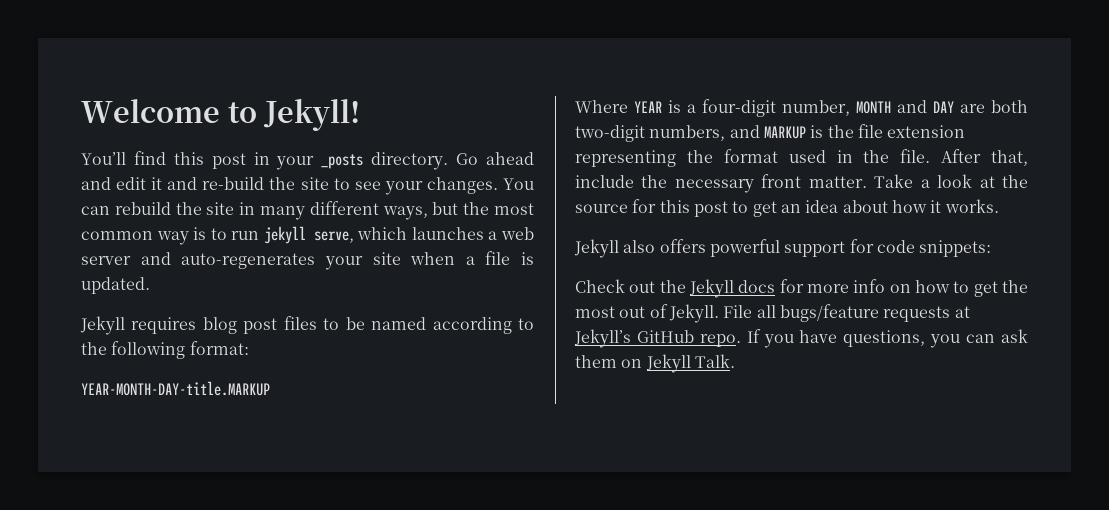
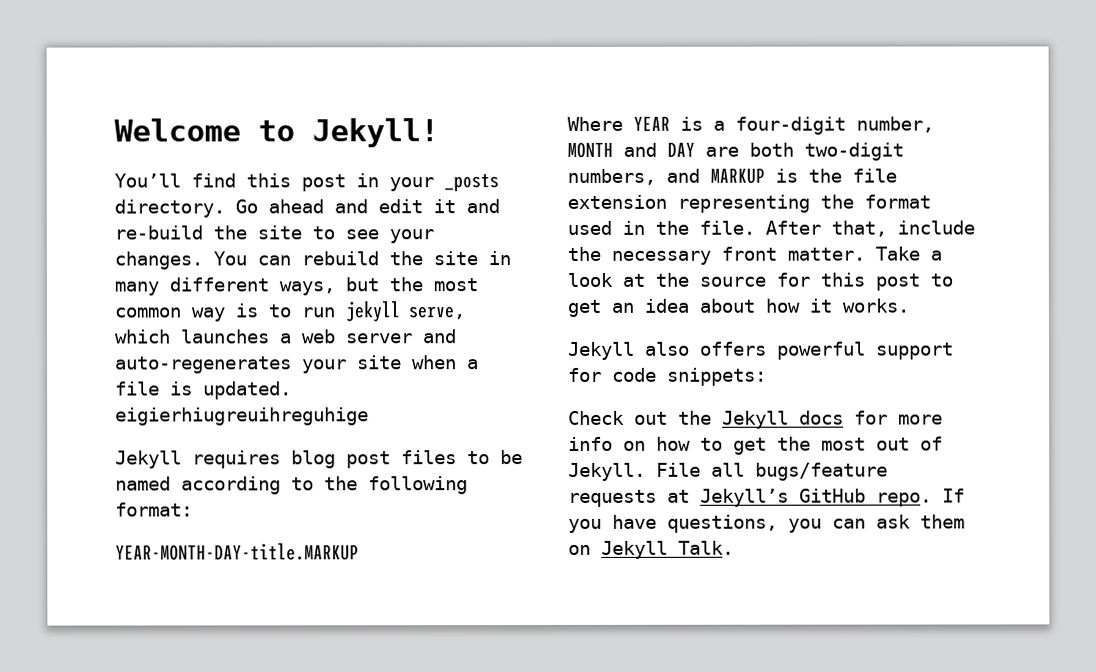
- You can rebuild the site in many different ways, but the most common way is to run jekyll serve, which launches a web server and auto-regenerates your site when a file is updated.
+ You can rebuild the site in many different ways, but the most common way is to run jekyll serve, which launches a web server and auto-regenerates your site when a file is updated. eigierhiugreuihreguhige

